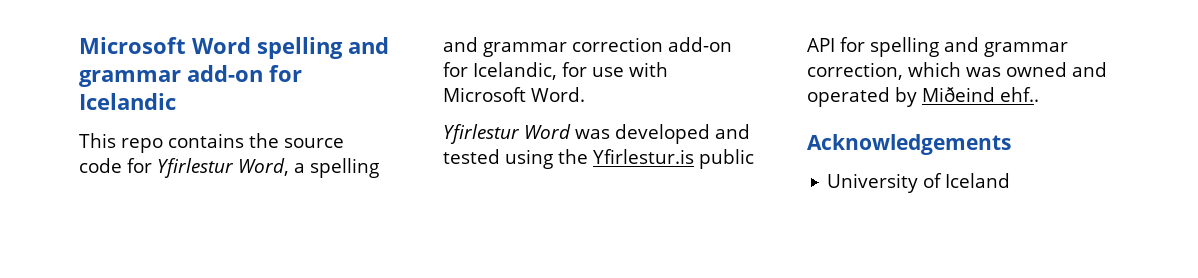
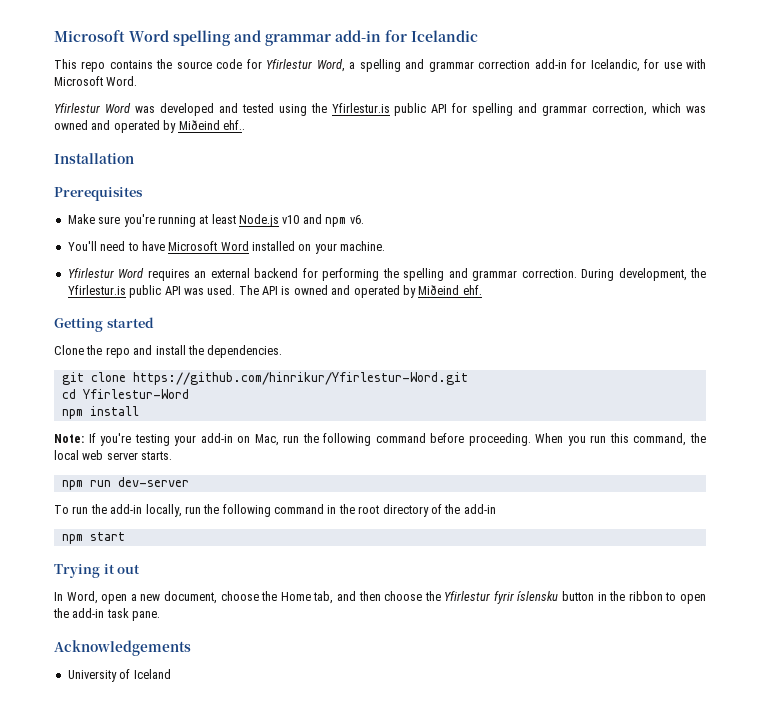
- Microsoft Word spelling and grammar add-on for Icelandic
+ Microsoft Word spelling and grammar add-in for Icelandic
- This repo contains the source code for Yfirlestur Word, a spelling and grammar correction add-on for Icelandic, for use with Microsoft Word.
+ This repo contains the source code for Yfirlestur Word, a spelling and grammar correction add-in for Icelandic, for use with Microsoft Word.
+ Installation
+ Prerequisites
+ Make sure you're running at least Node.js v10 and npm v6.
+ You'll need to have Microsoft Word installed on your machine.
+ Yfirlestur Word requires an external backend for performing the spelling and grammar correction. During development, the Yfirlestur.is public API was used. The API is owned and operated by Miðeind ehf.
+ Getting started
+ Clone the repo and install the dependencies.
+ git clone https://github.com/hinrikur/Yfirlestur-Word.git
+ cd Yfirlestur-Word
+ npm install
+ Note: If you're testing your add-in on Mac, run the following command before proceeding. When you run this command, the local web server starts.
+ npm run dev-server
+ To run the add-in locally, run the following command in the root directory of the add-in
+ npm start
+ Trying it out
+ In Word, open a new document, choose the Home tab, and then choose the Yfirlestur fyrir íslensku button in the ribbon to open the add-in task pane.

